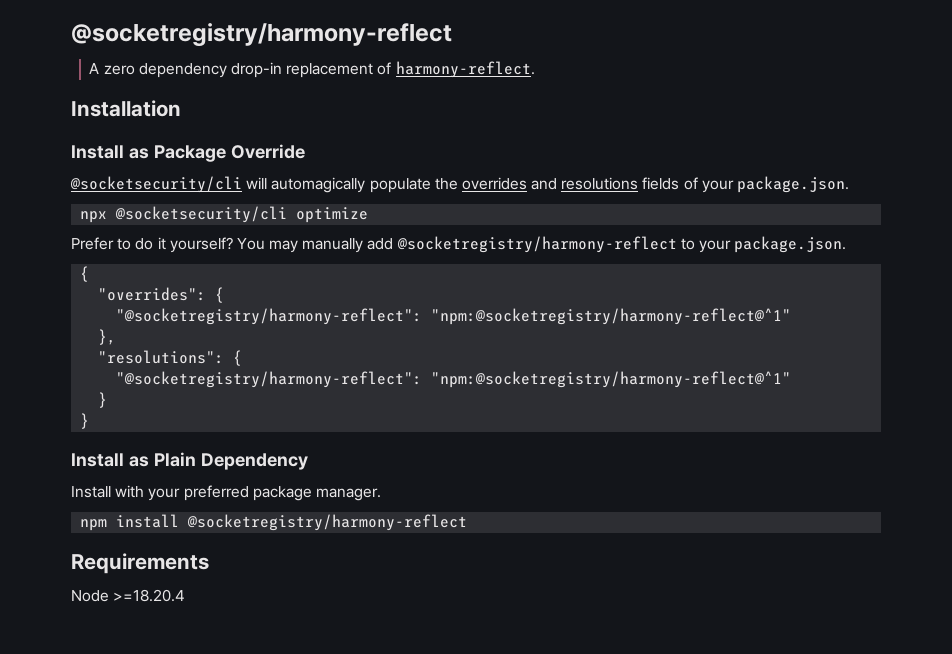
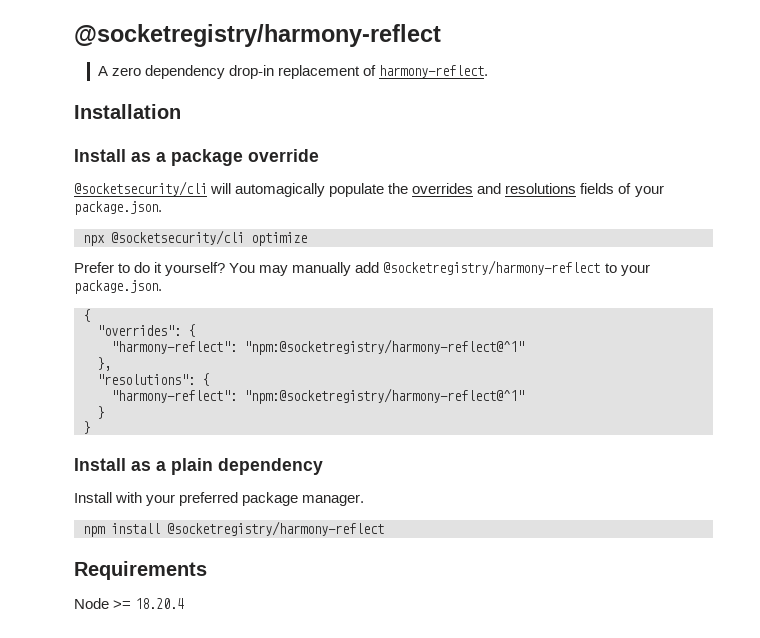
- Install as Package Override
+ Install as a package override
  "overrides": {
- "@socketregistry/harmony-reflect": "npm:@socketregistry/harmony-reflect@^1"
+ "harmony-reflect": "npm:@socketregistry/harmony-reflect@^1"
  "resolutions": {
- "@socketregistry/harmony-reflect": "npm:@socketregistry/harmony-reflect@^1"
+ "harmony-reflect": "npm:@socketregistry/harmony-reflect@^1"
- Install as Plain Dependency
+ Install as a plain dependency
- Node >=18.20.4
+ Node >= 18.20.4

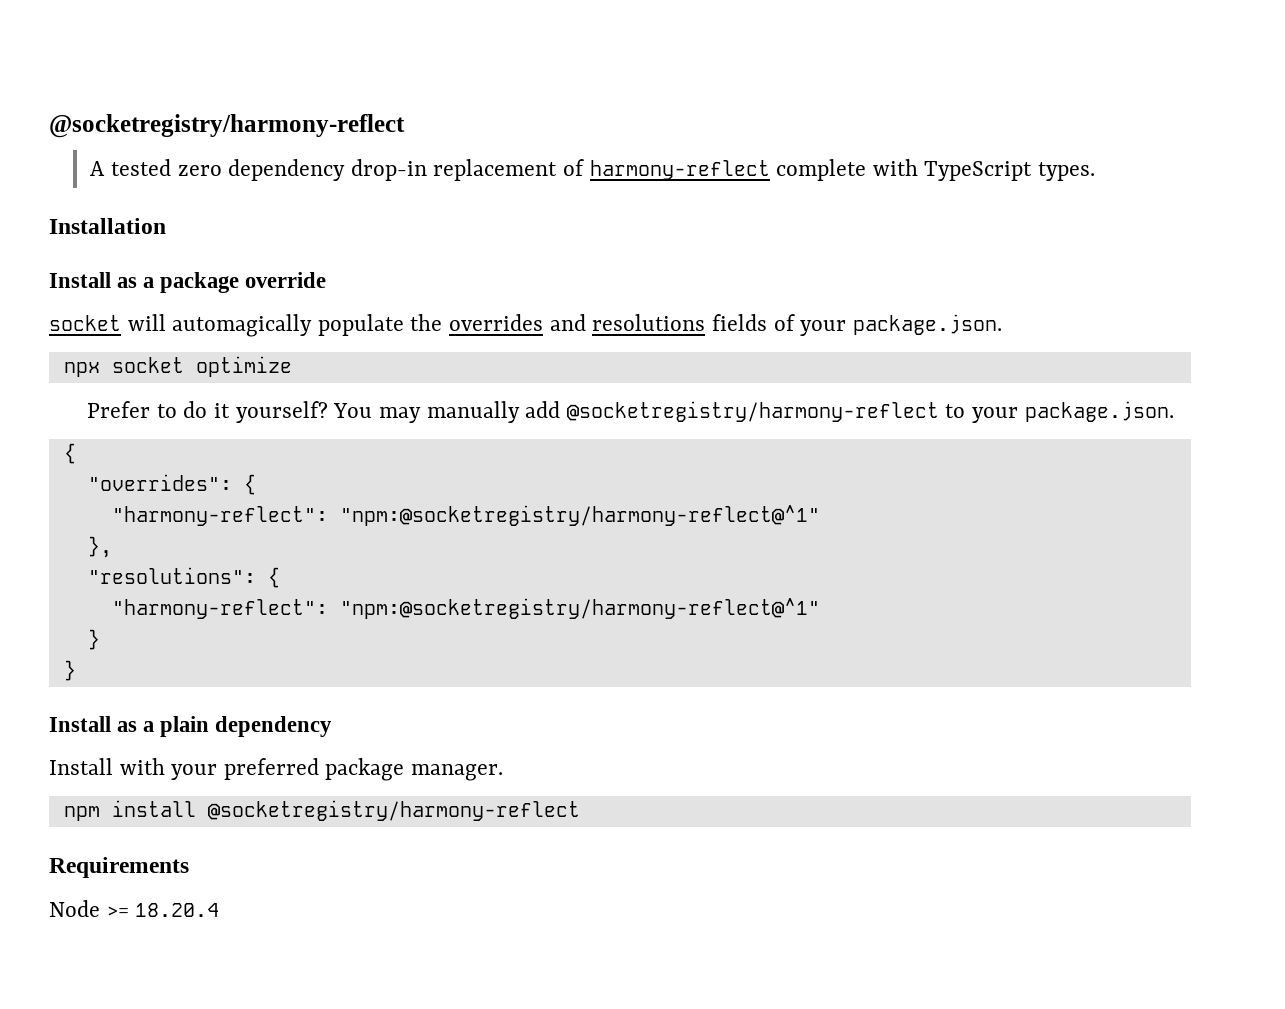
- A zero dependency drop-in replacement of harmony-reflect.
+ A tested zero dependency drop-in replacement of harmony-reflect complete with TypeScript types.
- @socketsecurity/cli will automagically populate the overrides and resolutions fields of your package.json.
+ socket will automagically populate the overrides and resolutions fields of your package.json.
- npx @socketsecurity/cli optimize
+ npx socket optimize

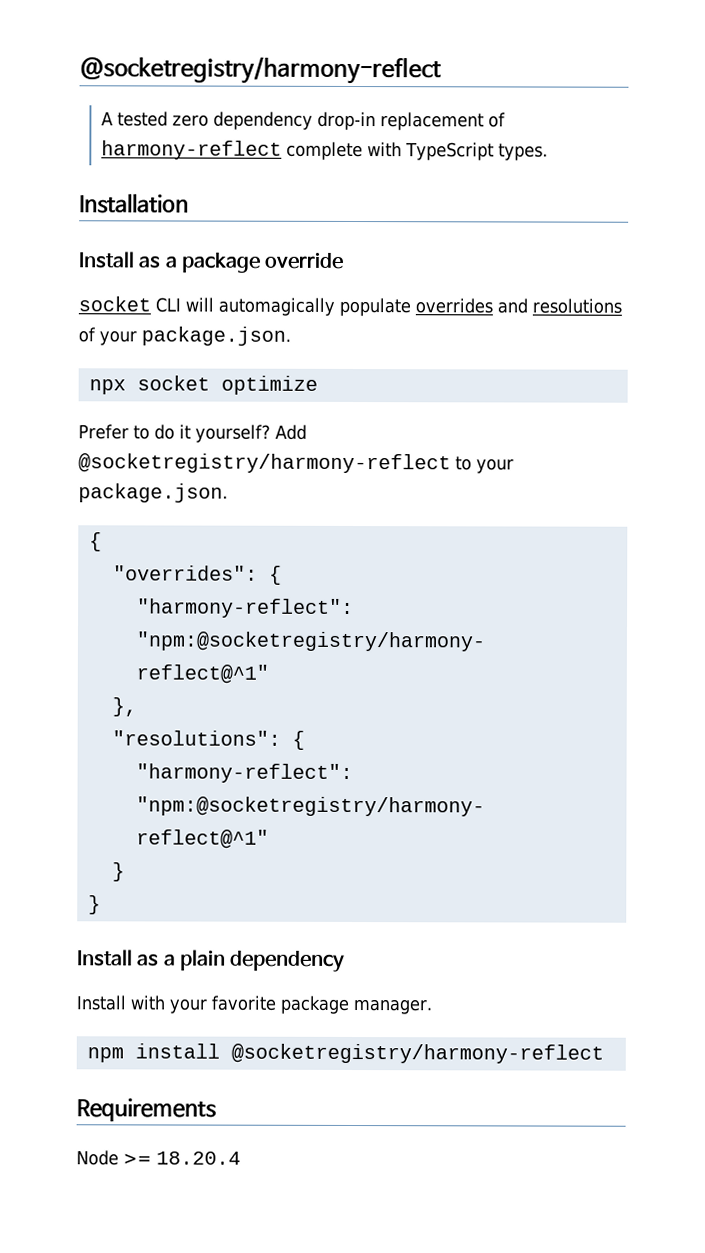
- socket will automagically populate the overrides and resolutions fields of your package.json.
+ socket CLI will automagically populate overrides and resolutions of your package.json.
- You may manually add @socketregistry/harmony-reflect to your package.json.
+ Add @socketregistry/harmony-reflect to your package.json.
- Install with your preferred package manager.
+ Install with your favorite package manager.

